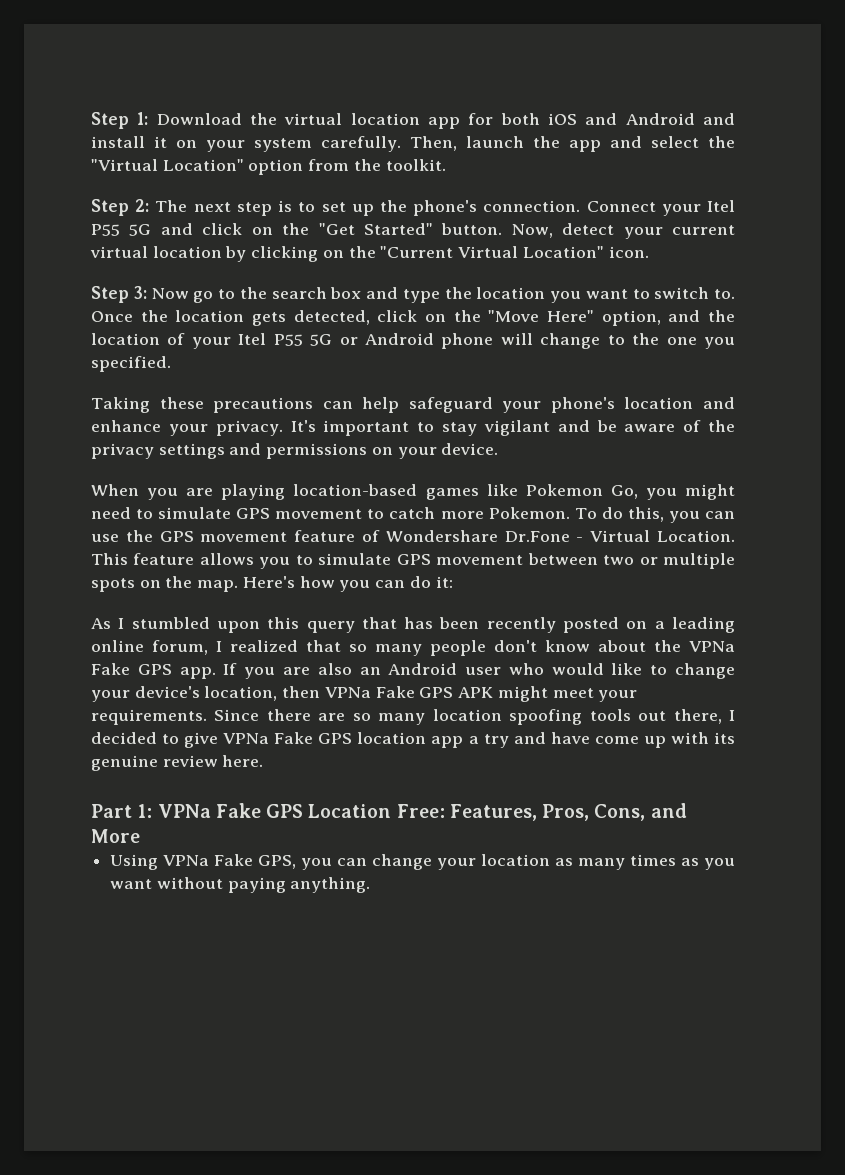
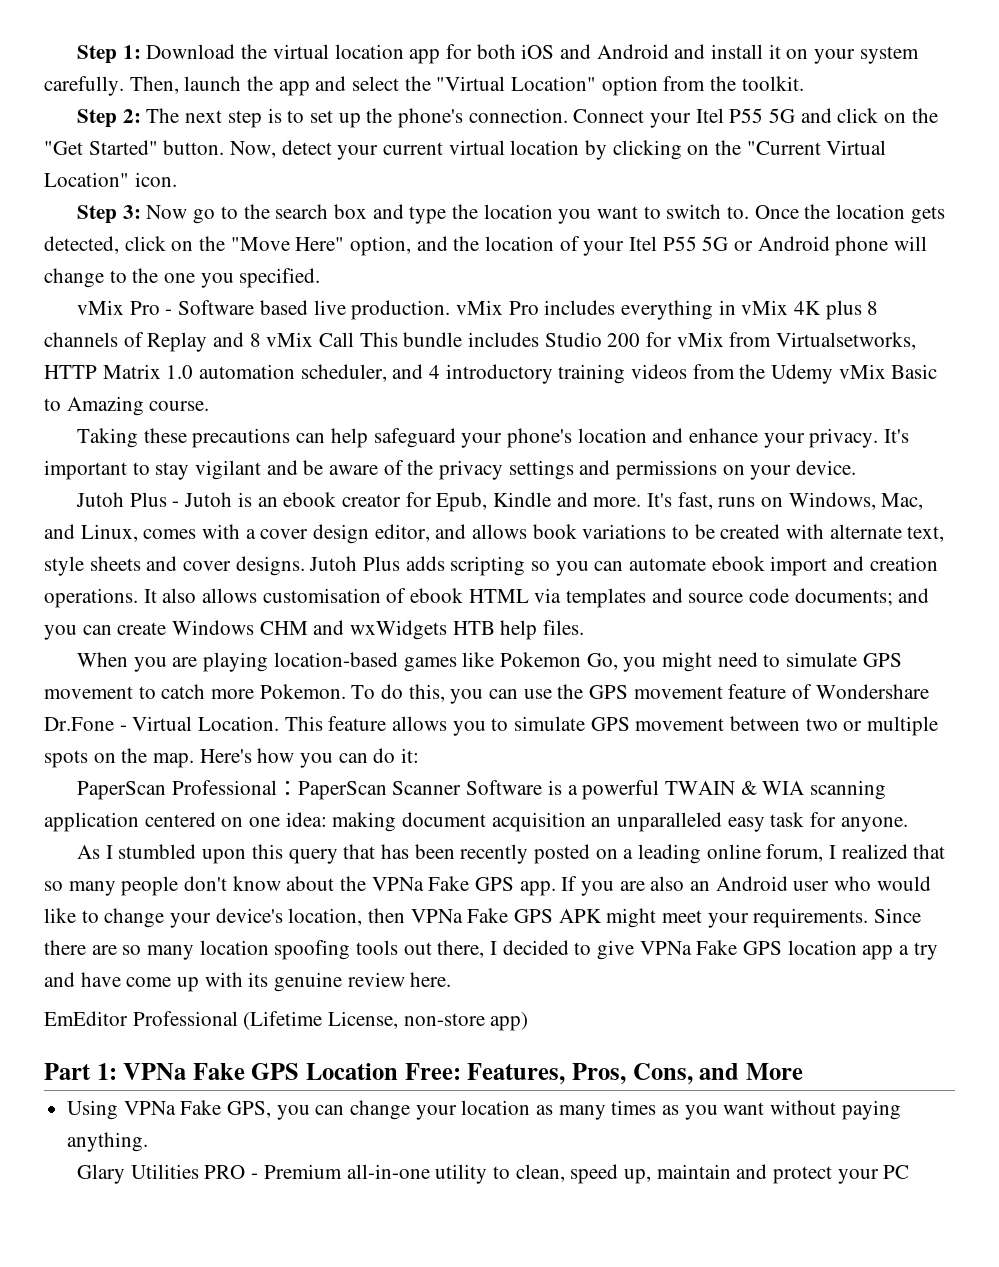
+ vMix Pro - Software based live production. vMix Pro includes everything in vMix 4K plus 8 channels of Replay and 8 vMix Call This bundle includes Studio 200 for vMix from Virtualsetworks, HTTP Matrix 1.0 automation scheduler, and 4 introductory training videos from the Udemy vMix Basic to Amazing course.
+ Jutoh Plus - Jutoh is an ebook creator for Epub, Kindle and more. It's fast, runs on Windows, Mac, and Linux, comes with a cover design editor, and allows book variations to be created with alternate text, style sheets and cover designs. Jutoh Plus adds scripting so you can automate ebook import and creation operations. It also allows customisation of ebook HTML via templates and source code documents; and you can create Windows CHM and wxWidgets HTB help files.
+ PaperScan Professional：PaperScan Scanner Software is a powerful TWAIN & WIA scanning application centered on one idea: making document acquisition an unparalleled easy task for anyone.
+ EmEditor Professional (Lifetime License, non-store app)
+ Glary Utilities PRO - Premium all-in-one utility to clean, speed up, maintain and protect your PC

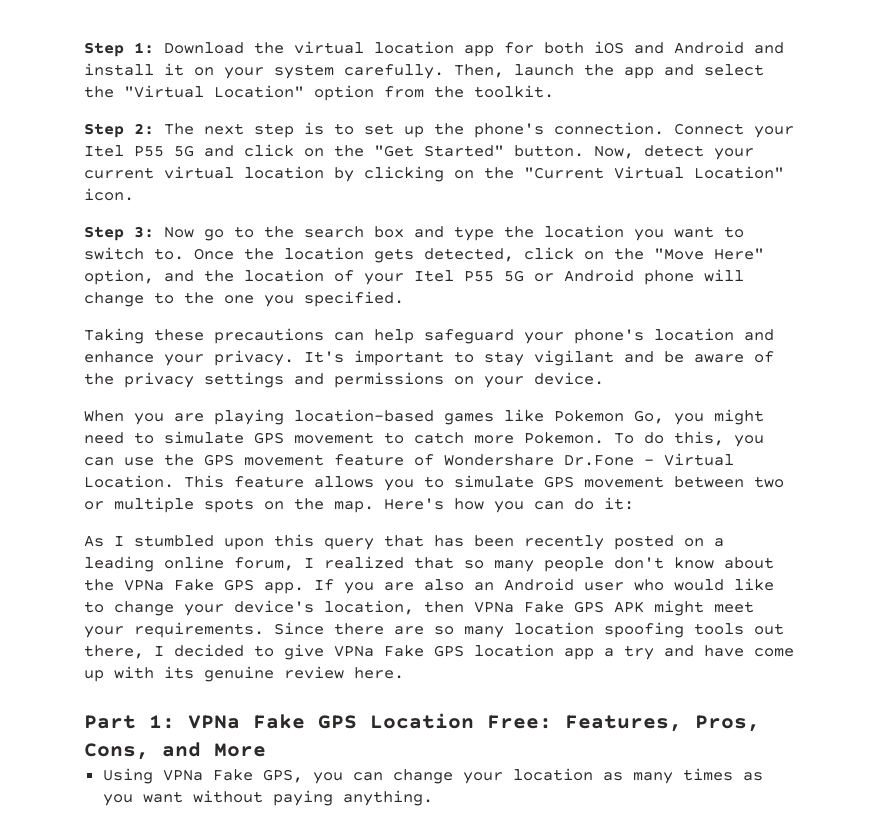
- vMix Pro - Software based live production. vMix Pro includes everything in vMix 4K plus 8 channels of Replay and 8 vMix Call This bundle includes Studio 200 for vMix from Virtualsetworks, HTTP Matrix 1.0 automation scheduler, and 4 introductory training videos from the Udemy vMix Basic to Amazing course.
- Jutoh Plus - Jutoh is an ebook creator for Epub, Kindle and more. It's fast, runs on Windows, Mac, and Linux, comes with a cover design editor, and allows book variations to be created with alternate text, style sheets and cover designs. Jutoh Plus adds scripting so you can automate ebook import and creation operations. It also allows customisation of ebook HTML via templates and source code documents; and you can create Windows CHM and wxWidgets HTB help files.
- PaperScan Professional：PaperScan Scanner Software is a powerful TWAIN & WIA scanning application centered on one idea: making document acquisition an unparalleled easy task for anyone.
- EmEditor Professional (Lifetime License, non-store app)
- Glary Utilities PRO - Premium all-in-one utility to clean, speed up, maintain and protect your PC

